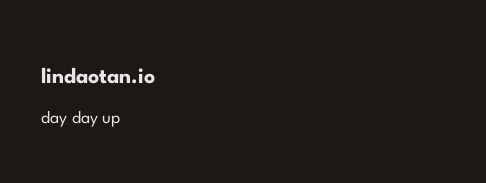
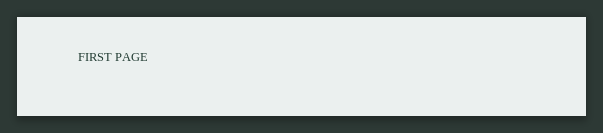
- lindaotan.io
- day day up
+ FIRST PAGE

